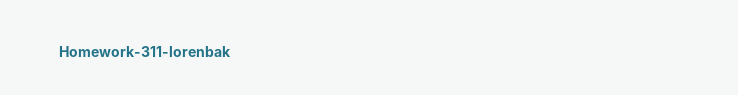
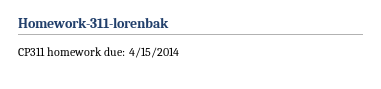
+ CP311 homework due: 4/15/2014

